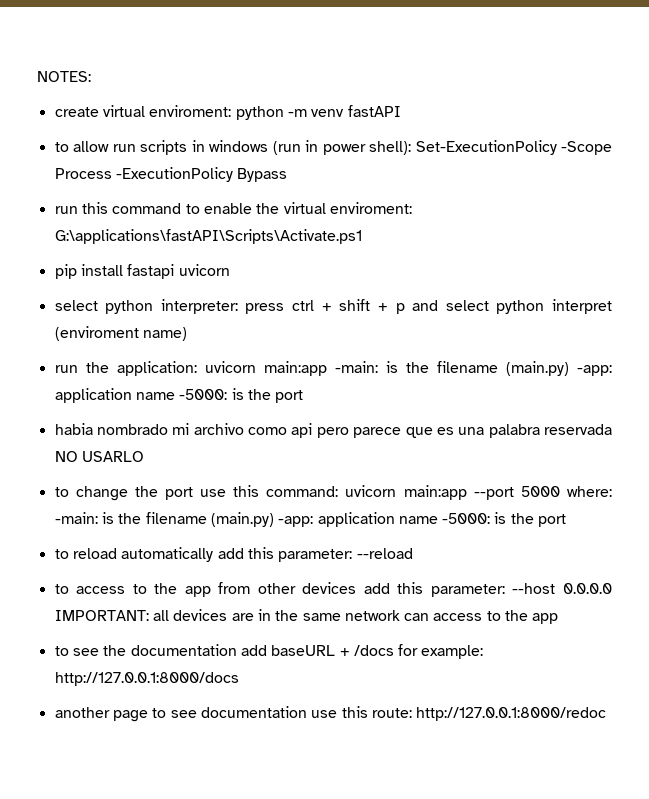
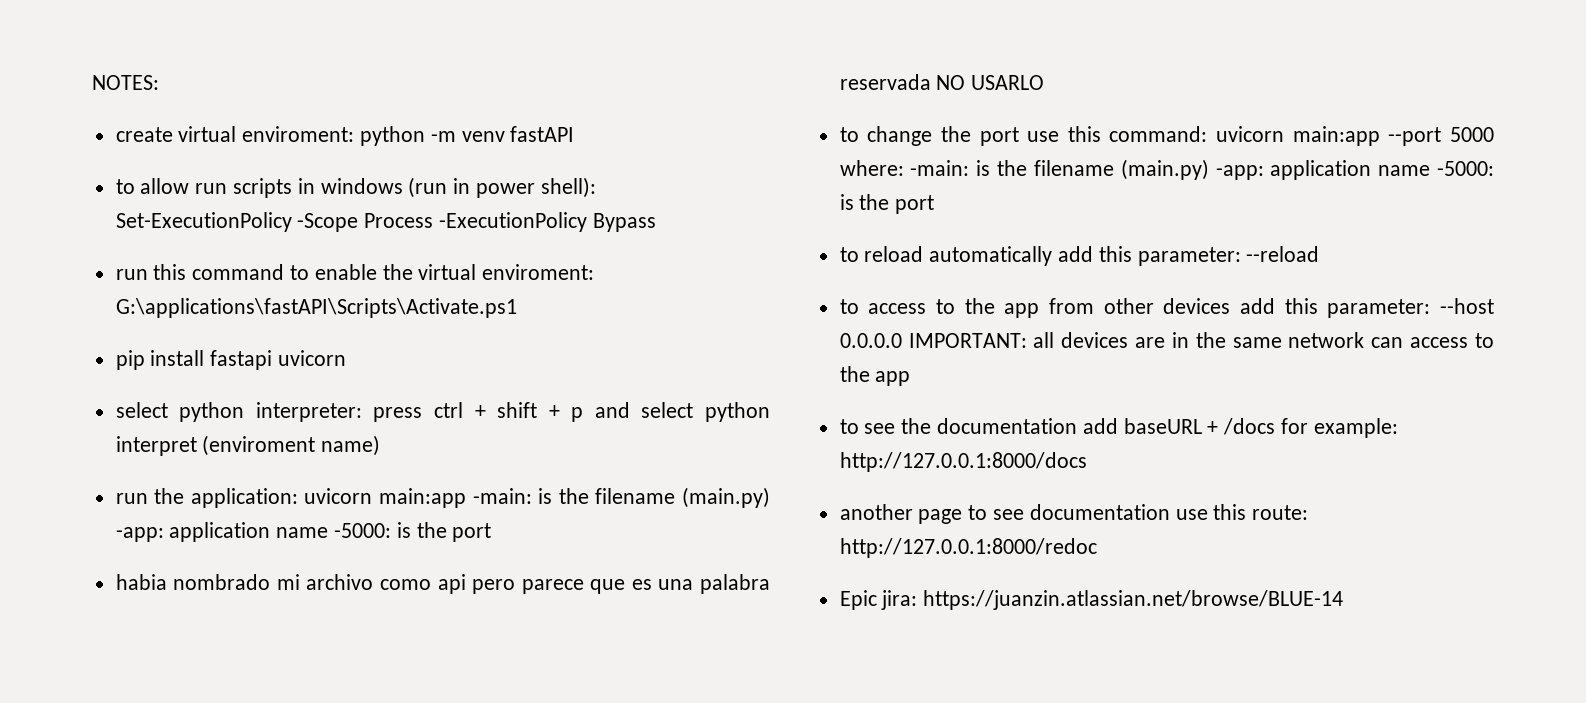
+ Epic jira: https://juanzin.atlassian.net/browse/BLUE-14

